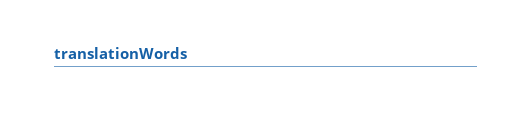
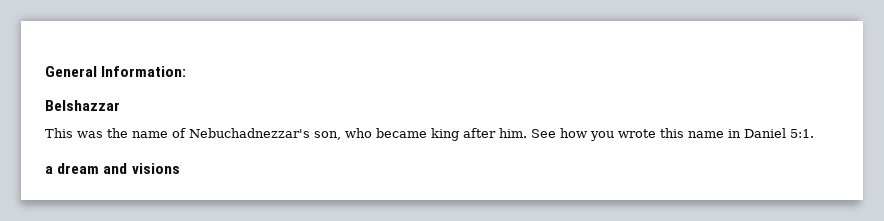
- translationWords
+ General Information:
+ Belshazzar
+ This was the name of Nebuchadnezzar's son, who became king after him. See how you wrote this name in Daniel 5:1.
+ a dream and visions

